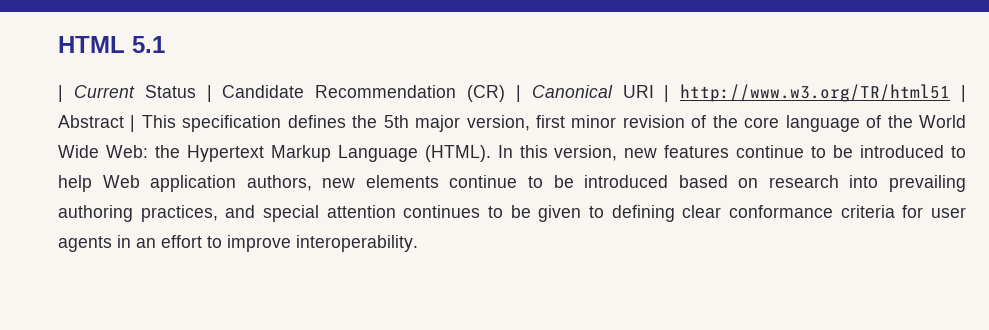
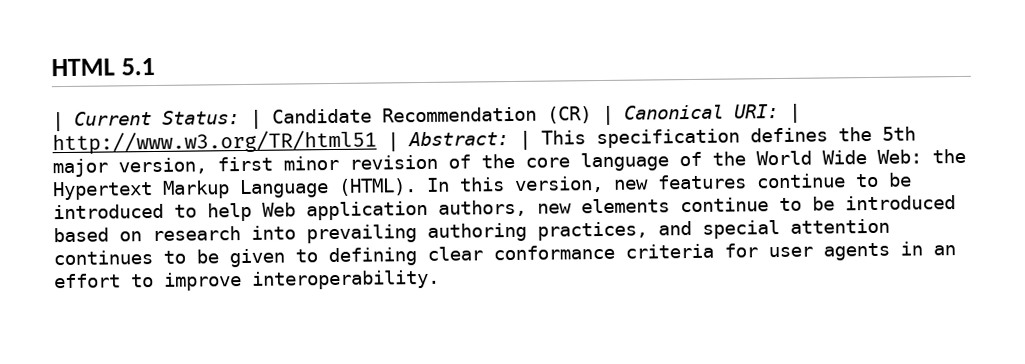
- | Current Status | Candidate Recommendation (CR) | Canonical URI | http://www.w3.org/TR/html51 | Abstract | This specification defines the 5th major version, first minor revision of the core language of the World Wide Web: the Hypertext Markup Language (HTML).
+ | Current Status: | Candidate Recommendation (CR) | Canonical URI: | http://www.w3.org/TR/html51 | Abstract: | This specification defines the 5th major version, first minor revision of the core language of the World Wide Web: the Hypertext Markup Language (HTML).

